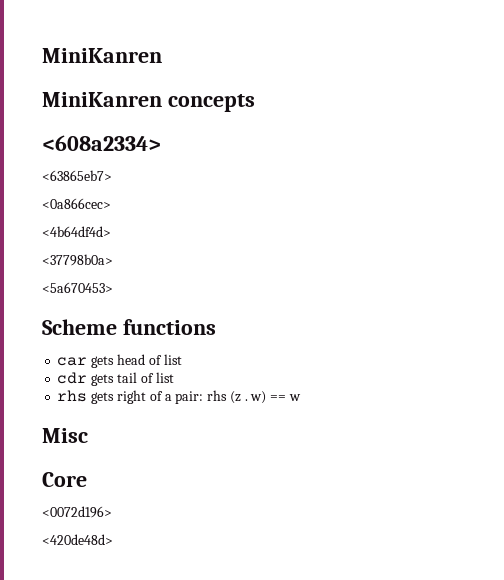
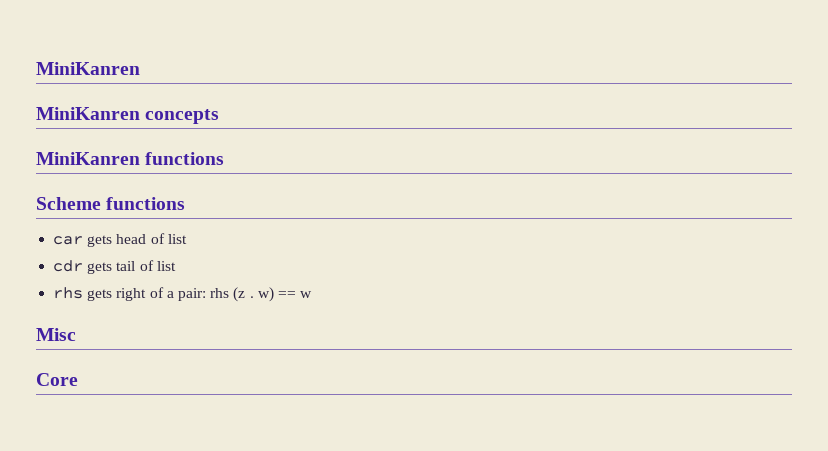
- <608a2334>
- <63865eb7>
- <0a866cec>
- <4b64df4d>
- <37798b0a>
- <5a670453>
+ MiniKanren functions
- <0072d196>
- <420de48d>

